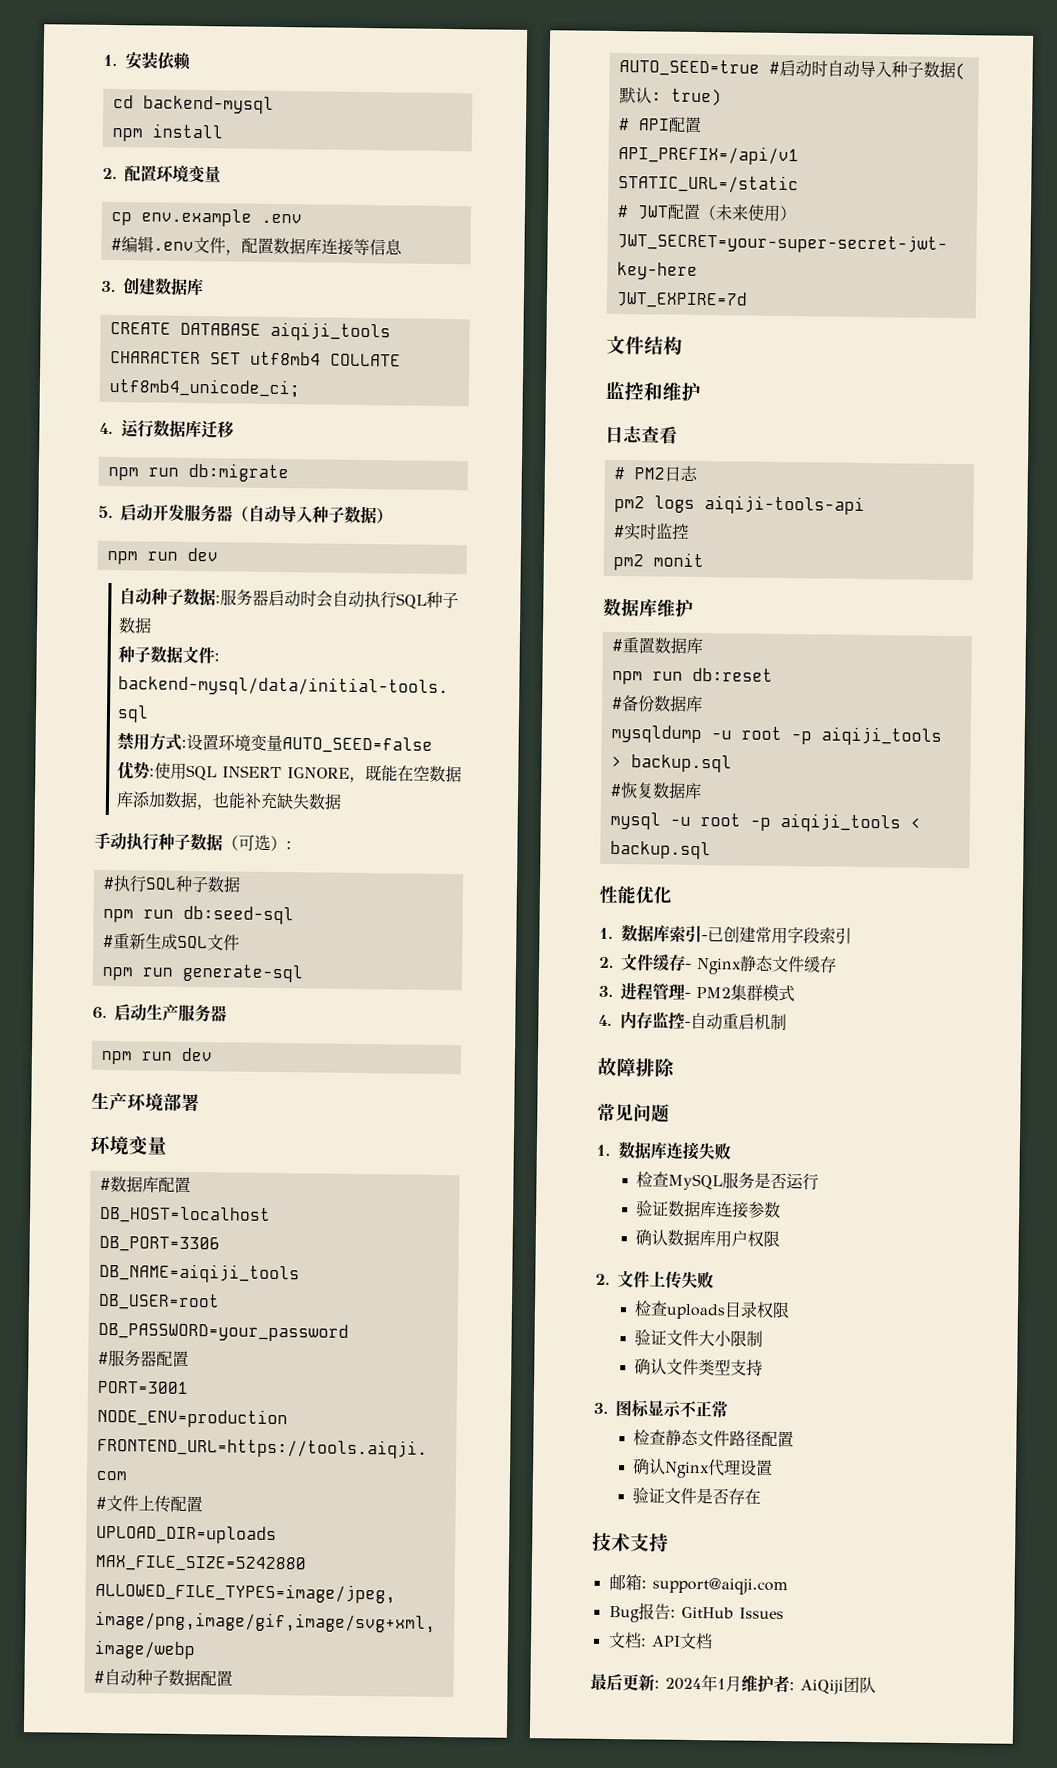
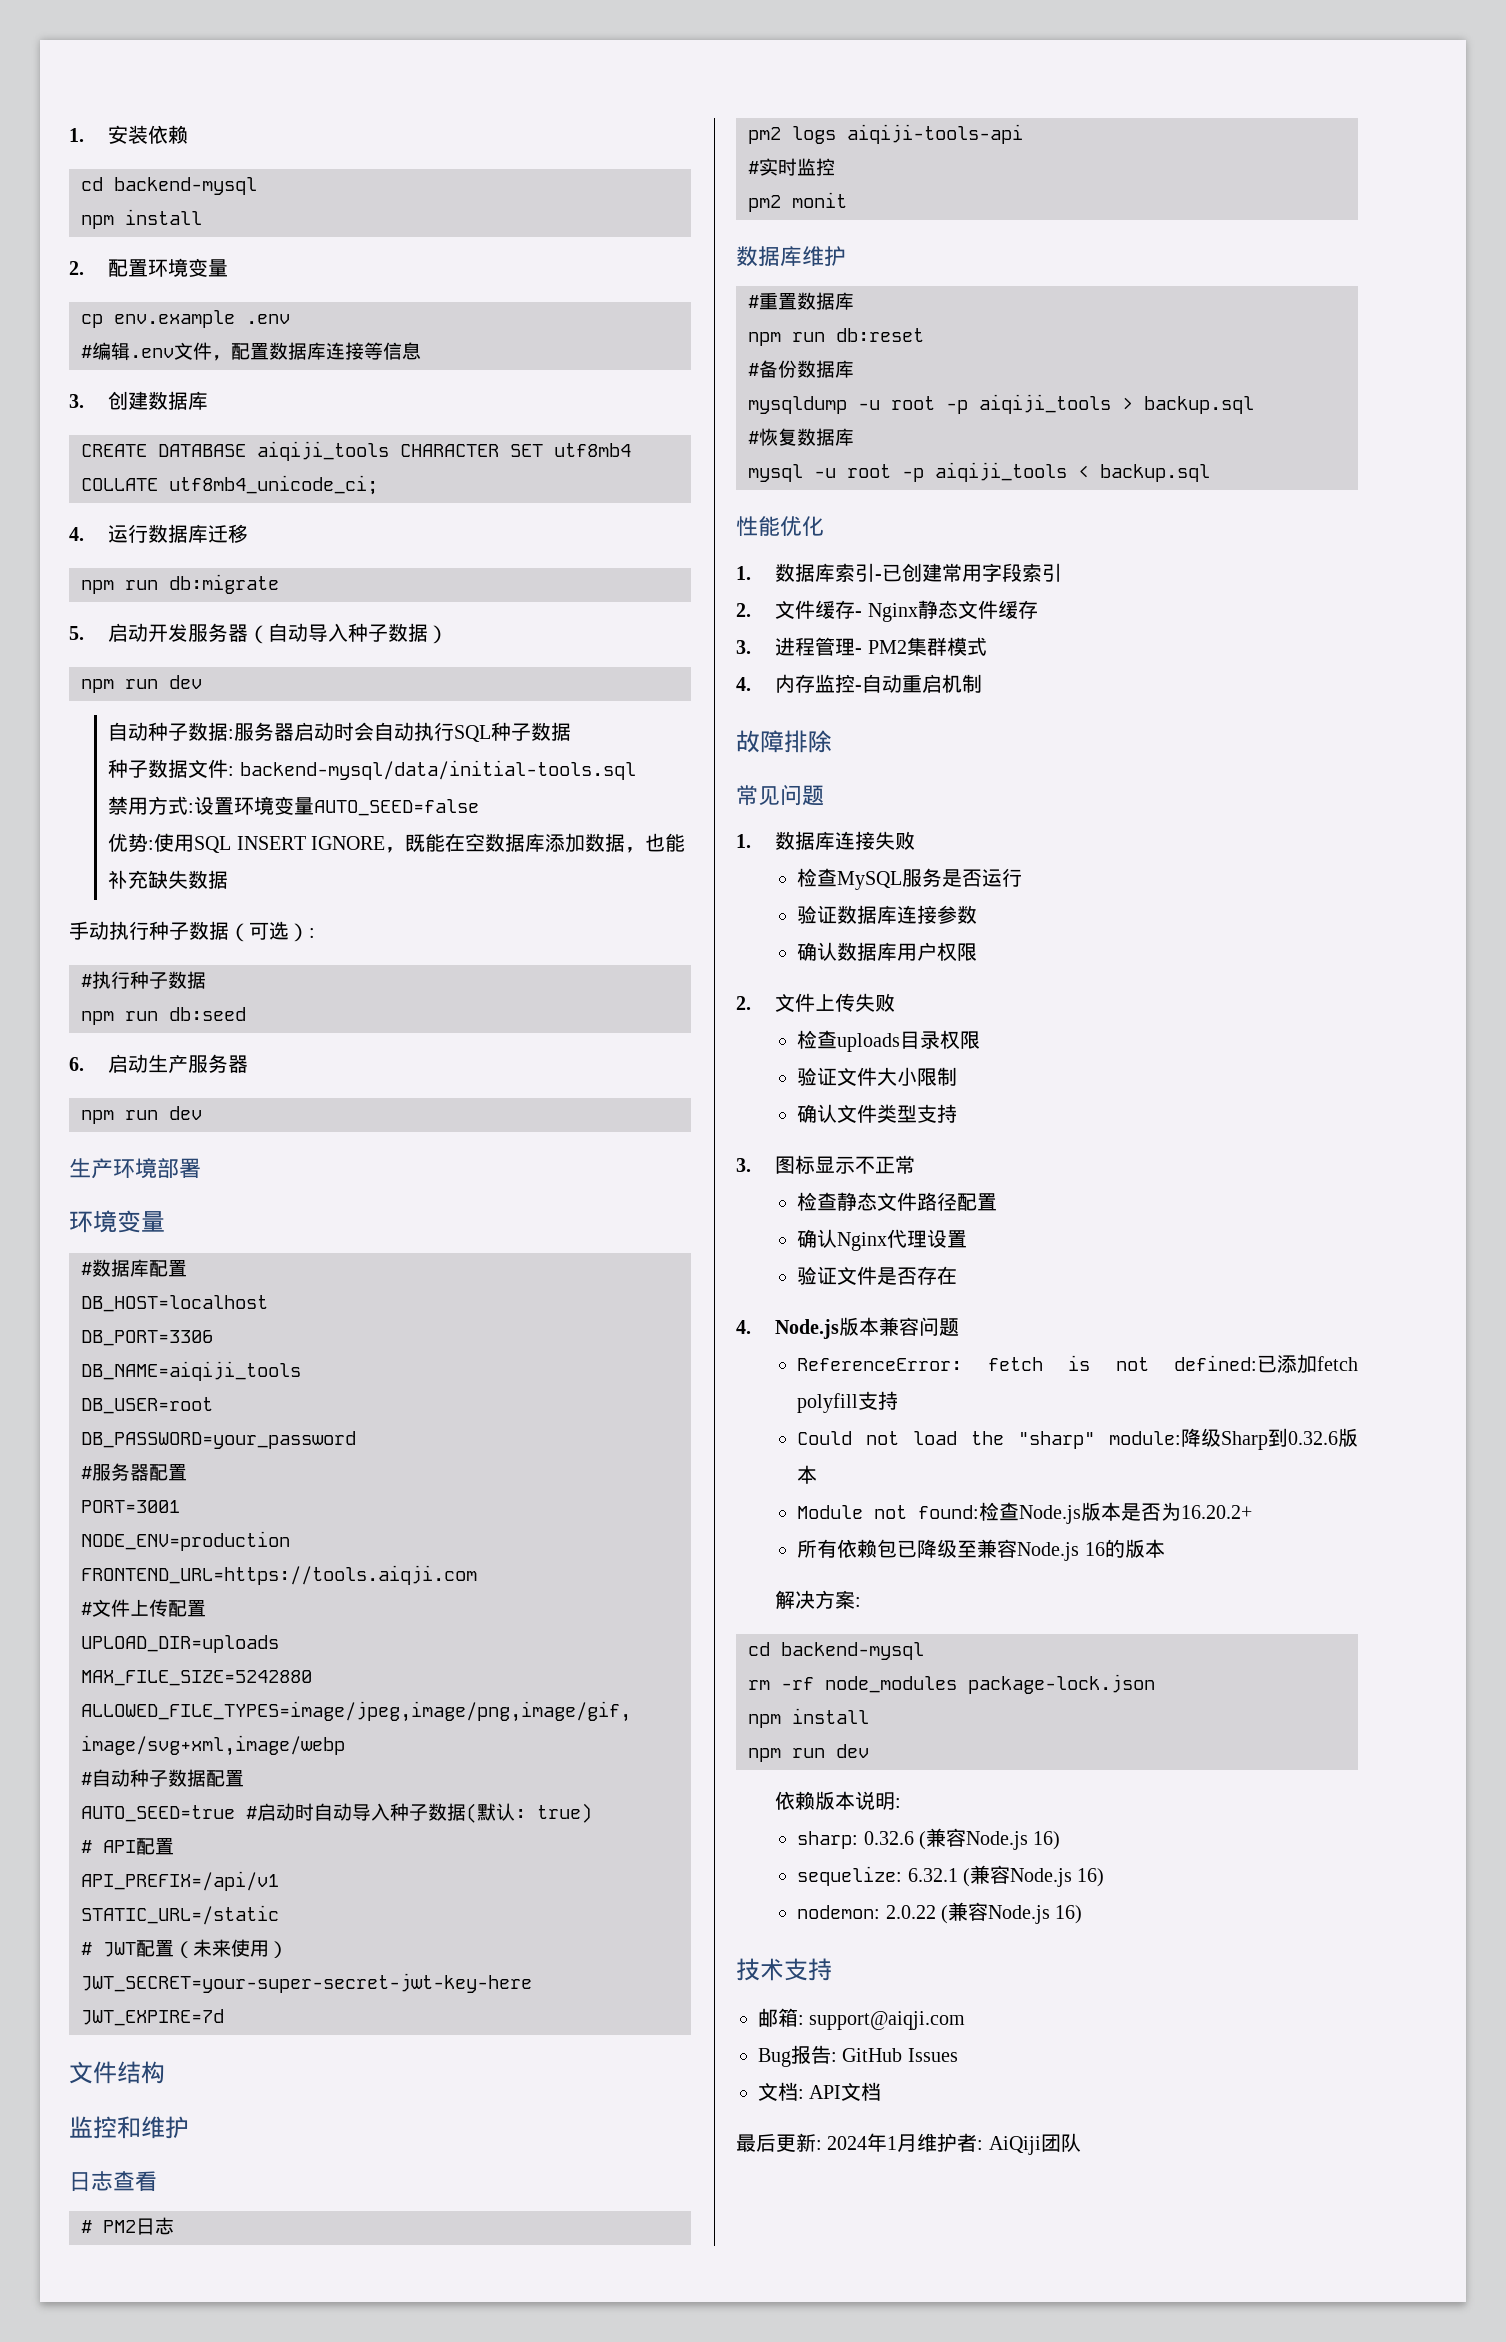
- #执行SQL种子数据
+ #执行种子数据
- npm run db:seed-sql
- #重新生成SQL文件
- npm run generate-sql
+ npm run db:seed
+ 4. Node.js版本兼容问题
+ ReferenceError: fetch is not defined:已添加fetch polyfill支持
+ Could not load the "sharp" module:降级Sharp到0.32.6版本
+ Module not found:检查Node.js版本是否为16.20.2+
+ 所有依赖包已降级至兼容Node.js 16的版本
+ 解决方案:
+ cd backend-mysql
+ rm -rf node_modules package-lock.json
+ npm install
+ npm run dev
+ 依赖版本说明:
+ sharp: 0.32.6 (兼容Node.js 16)
+ sequelize: 6.32.1 (兼容Node.js 16)
+ nodemon: 2.0.22 (兼容Node.js 16)

